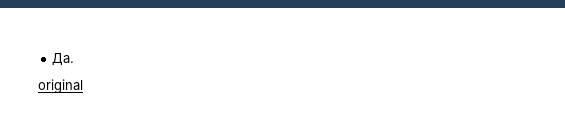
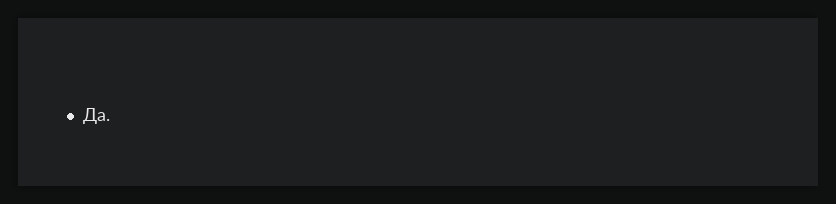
- original

